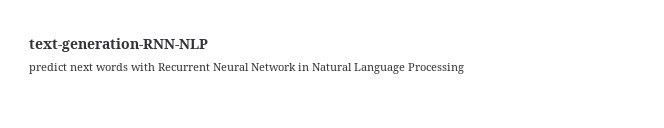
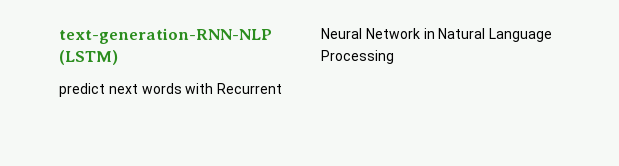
- text-generation-RNN-NLP
+ text-generation-RNN-NLP (LSTM)

